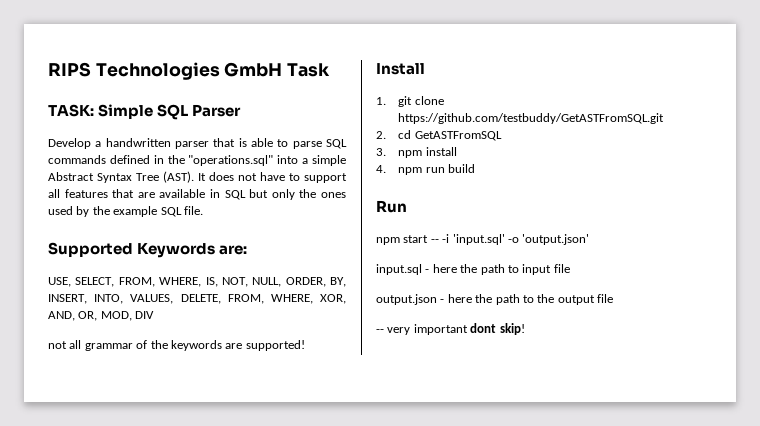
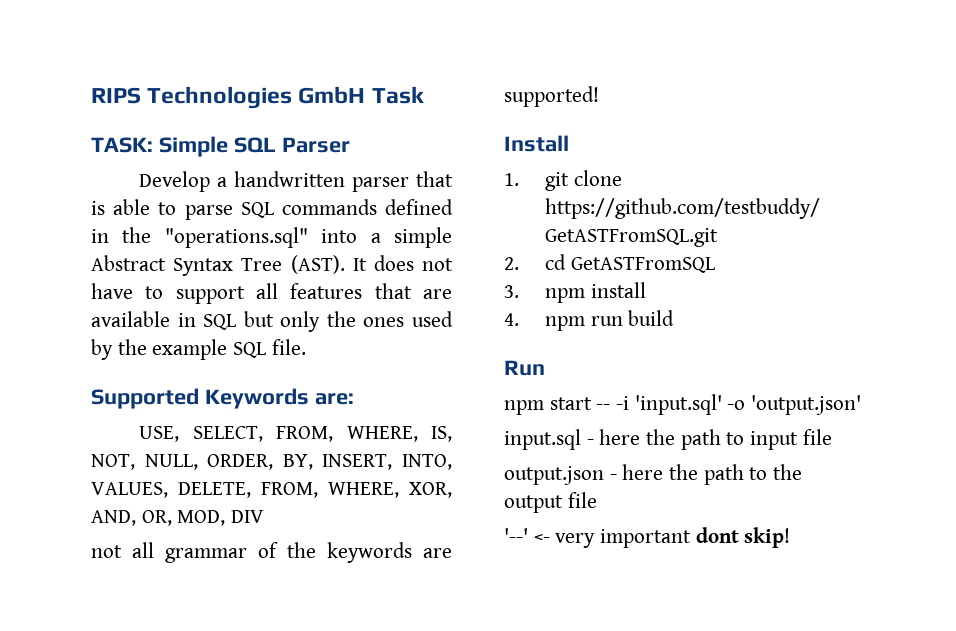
- -- very important dont skip!
+ '--' <- very important dont skip!

